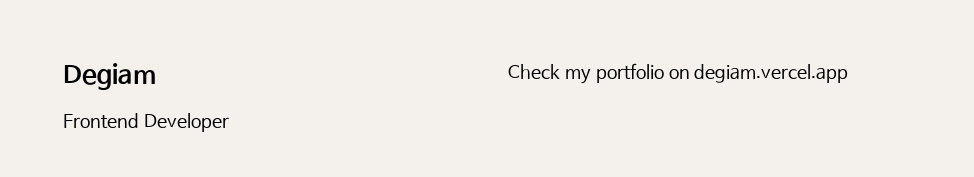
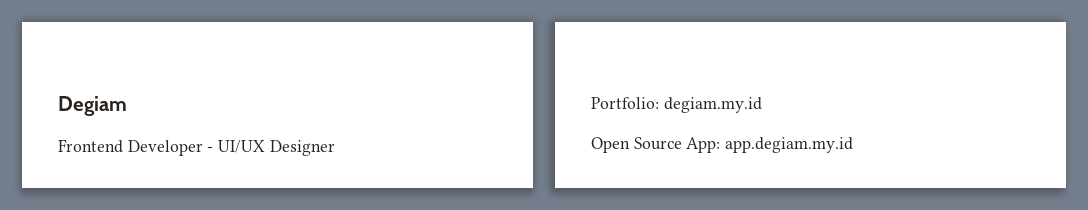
- Frontend Developer
- Check my portfolio on degiam.vercel.app
+ Frontend Developer - UI/UX Designer
+ Portfolio: degiam.my.id
+ Open Source App: app.degiam.my.id

